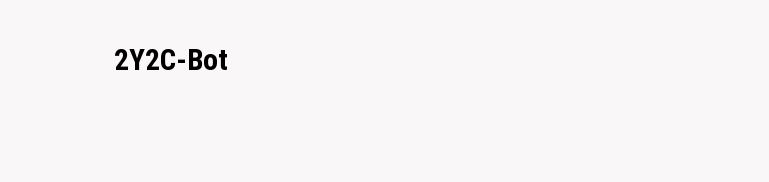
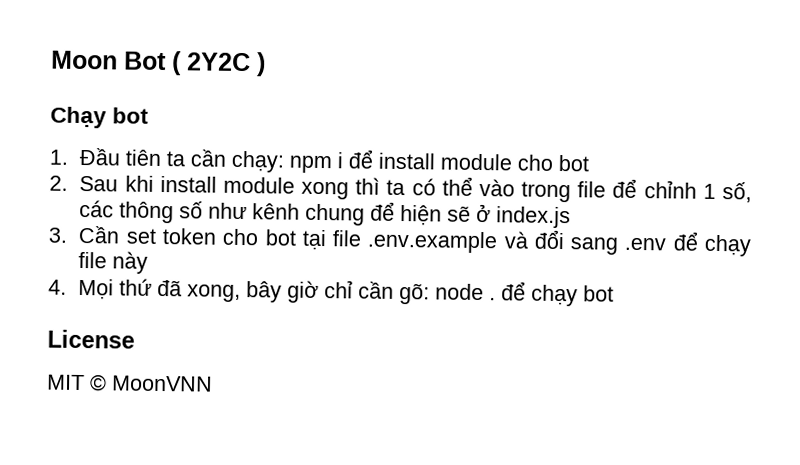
- 2Y2C-Bot
+ Moon Bot ( 2Y2C )
+ Chạy bot
+ 1. Đầu tiên ta cần chạy: npm i để install module cho bot
+ 2. Sau khi install module xong thì ta có thể vào trong file để chỉnh 1 số, các thông số như kênh chung để hiện sẽ ở index.js
+ 3. Cần set token cho bot tại file .env.example và đổi sang .env để chạy file này
+ 4. Mọi thứ đã xong, bây giờ chỉ cần gõ: node . để chạy bot
+ License
+ MIT © MoonVNN

